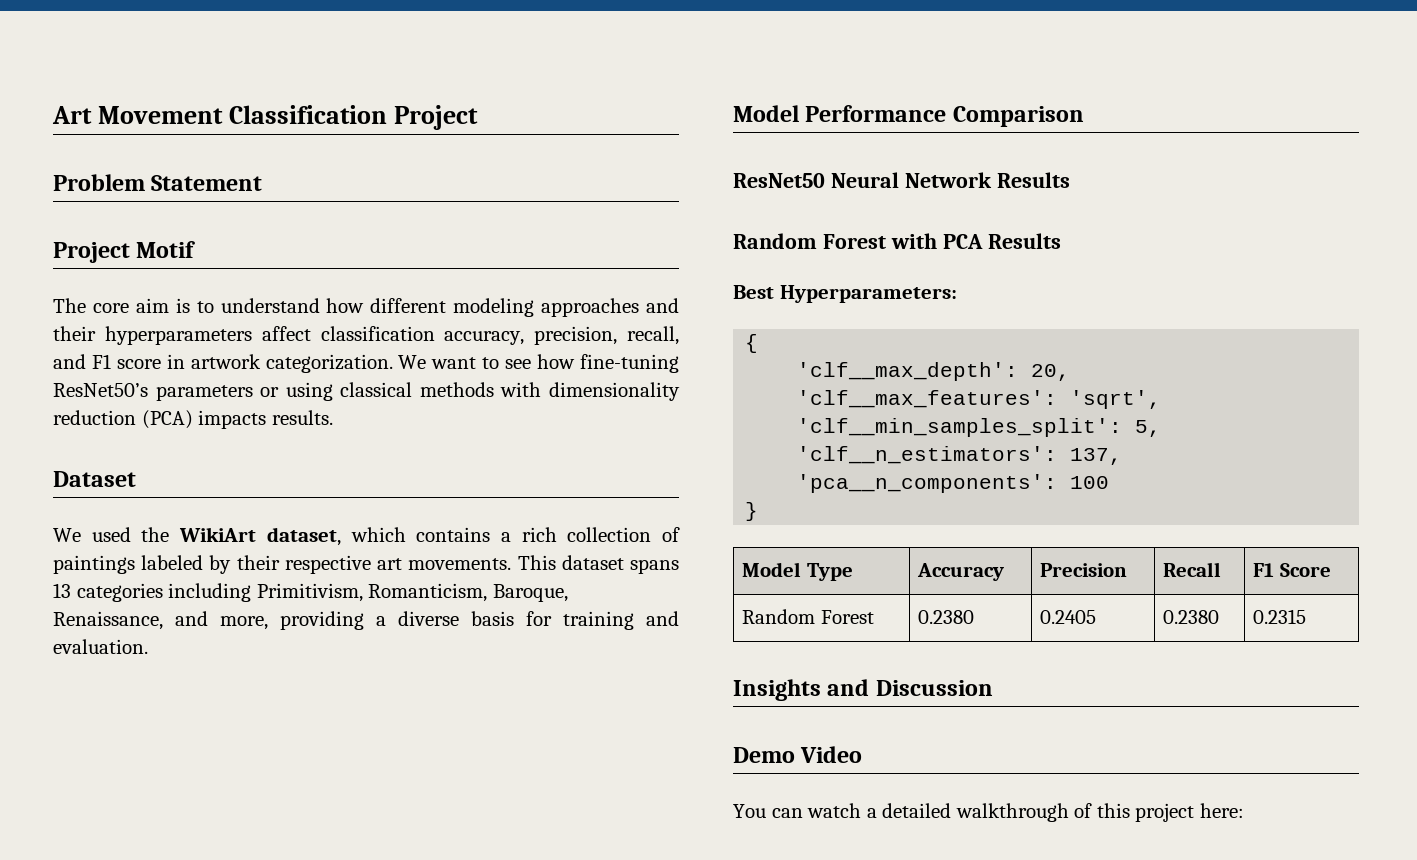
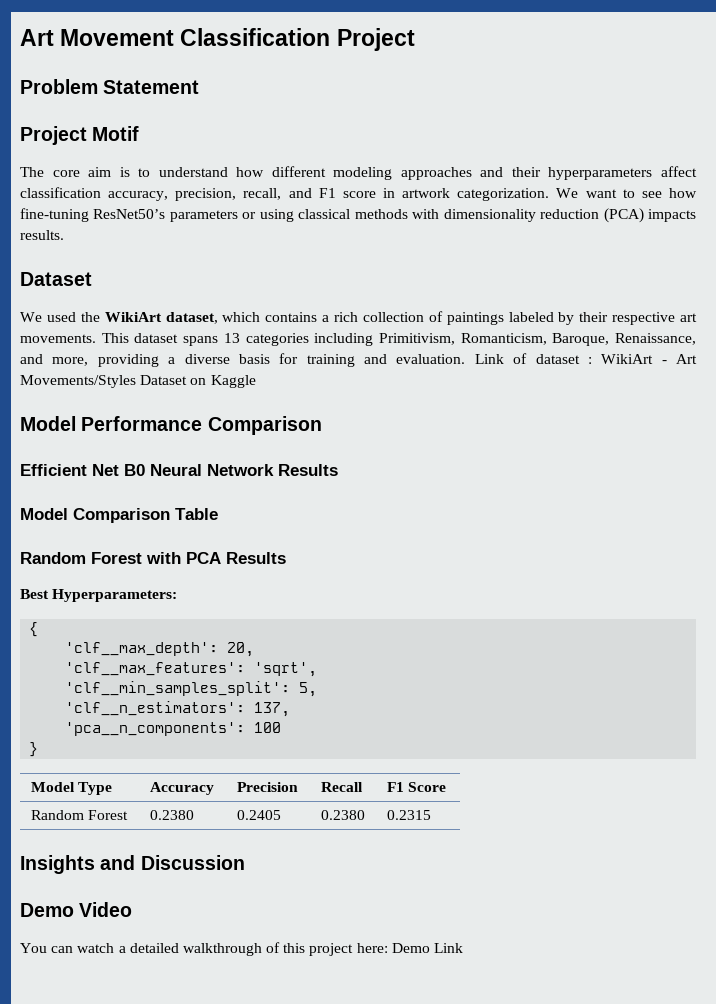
+ Link of dataset : WikiArt - Art Movements/Styles Dataset on Kaggle
- ResNet50 Neural Network Results
+ Efficient Net B0 Neural Network Results
+ Model Comparison Table
- You can watch a detailed walkthrough of this project here:
+ You can watch a detailed walkthrough of this project here: Demo Link

